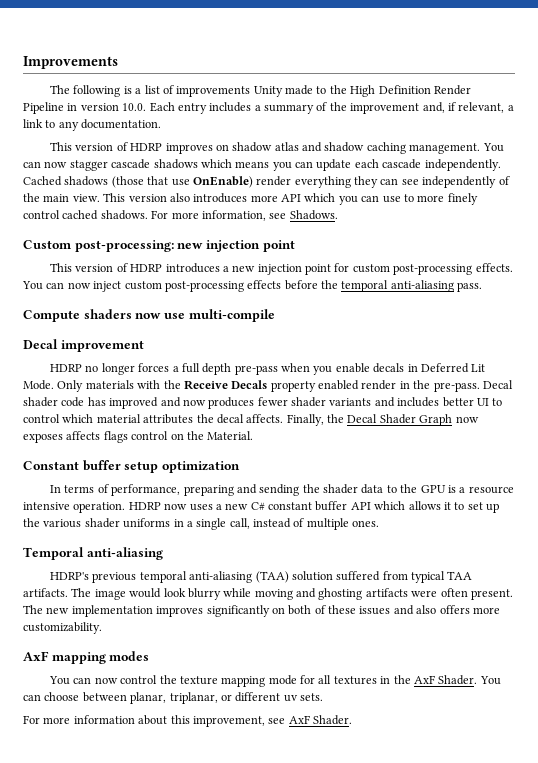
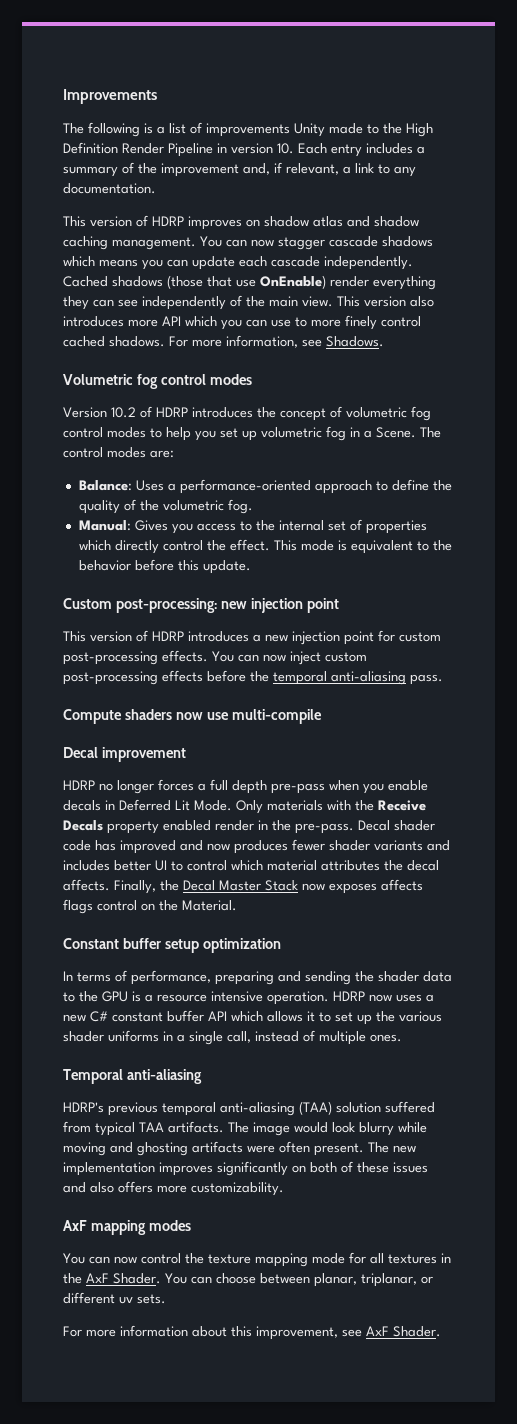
- The following is a list of improvements Unity made to the High Definition Render Pipeline in version 10.0. Each entry includes a summary of the improvement and, if relevant, a link to any documentation.
+ The following is a list of improvements Unity made to the High Definition Render Pipeline in version 10. Each entry includes a summary of the improvement and, if relevant, a link to any documentation.
+ Volumetric fog control modes
+ Version 10.2 of HDRP introduces the concept of volumetric fog control modes to help you set up volumetric fog in a Scene. The control modes are:
+ Balance: Uses a performance-oriented approach to define the quality of the volumetric fog.
+ Manual: Gives you access to the internal set of properties which directly control the effect. This mode is equivalent to the behavior before this update.
- Finally, the Decal Shader Graph now exposes affects flags control on the Material.
+ Finally, the Decal Master Stack now exposes affects flags control on the Material.

